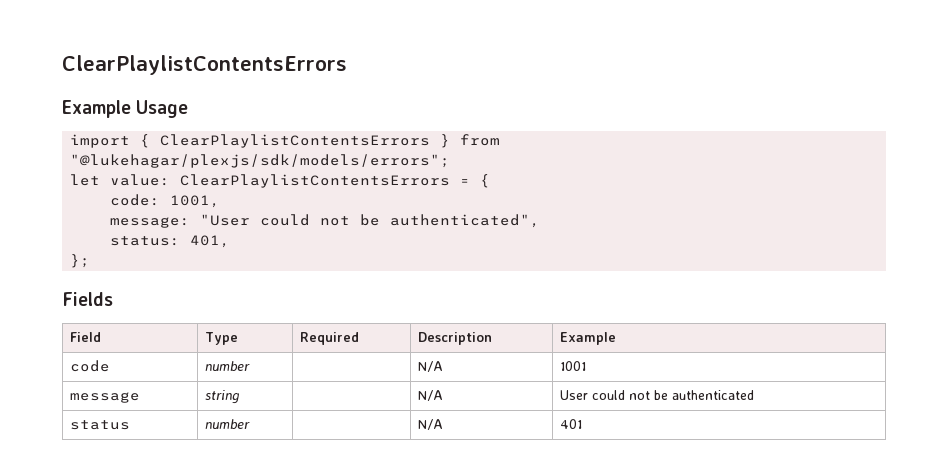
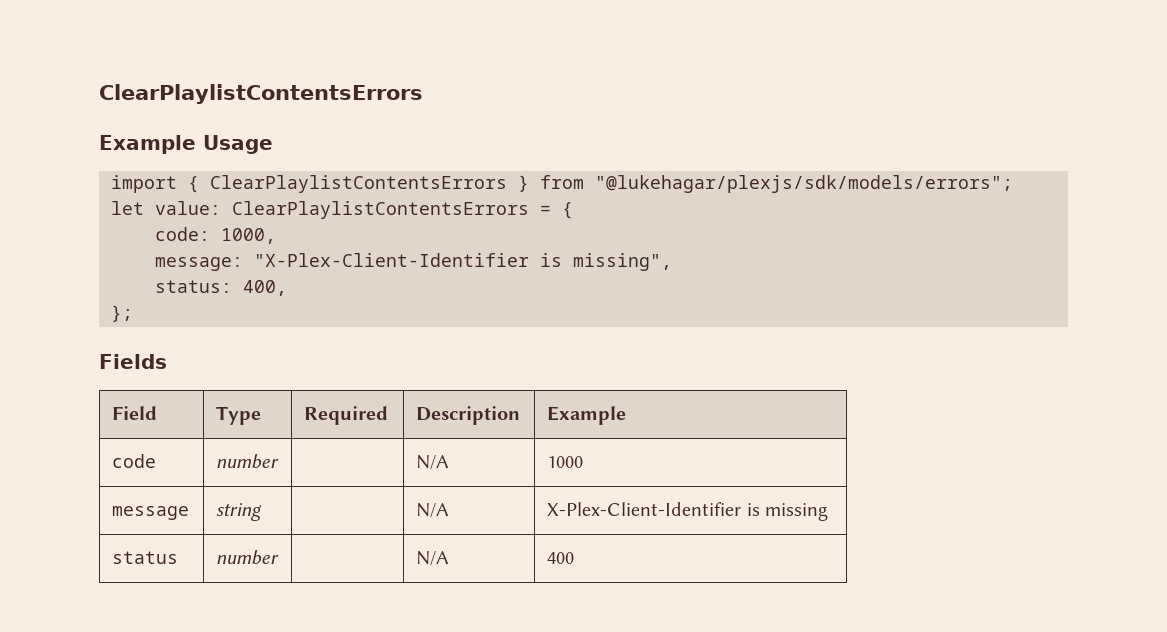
- code: 1001,
+ code: 1000,
- message: "User could not be authenticated",
+ message: "X-Plex-Client-Identifier is missing",
- status: 401,
+ status: 400,
- code | number | | N/A | 1001
+ code | number | | N/A | 1000
- message | string | | N/A | User could not be authenticated
+ message | string | | N/A | X-Plex-Client-Identifier is missing
- status | number | | N/A | 401
+ status | number | | N/A | 400

